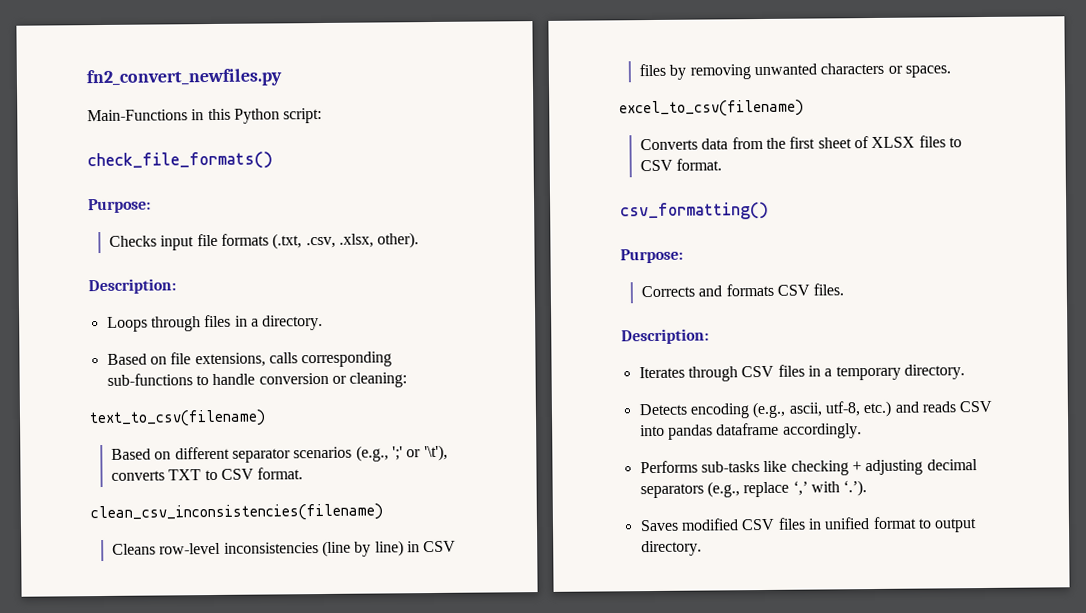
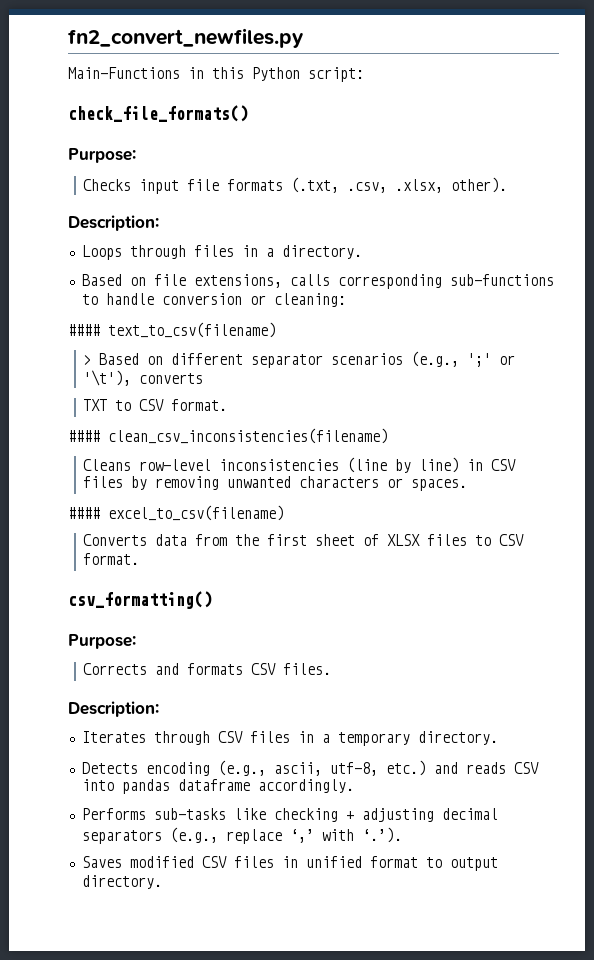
- text_to_csv(filename)
+ #### text_to_csv(filename)
- Based on different separator scenarios (e.g., ';' or '\t'), converts TXT to CSV format.
+ > Based on different separator scenarios (e.g., ';' or '\t'), converts
+ TXT to CSV format.
- clean_csv_inconsistencies(filename)
+ #### clean_csv_inconsistencies(filename)
- excel_to_csv(filename)
+ #### excel_to_csv(filename)

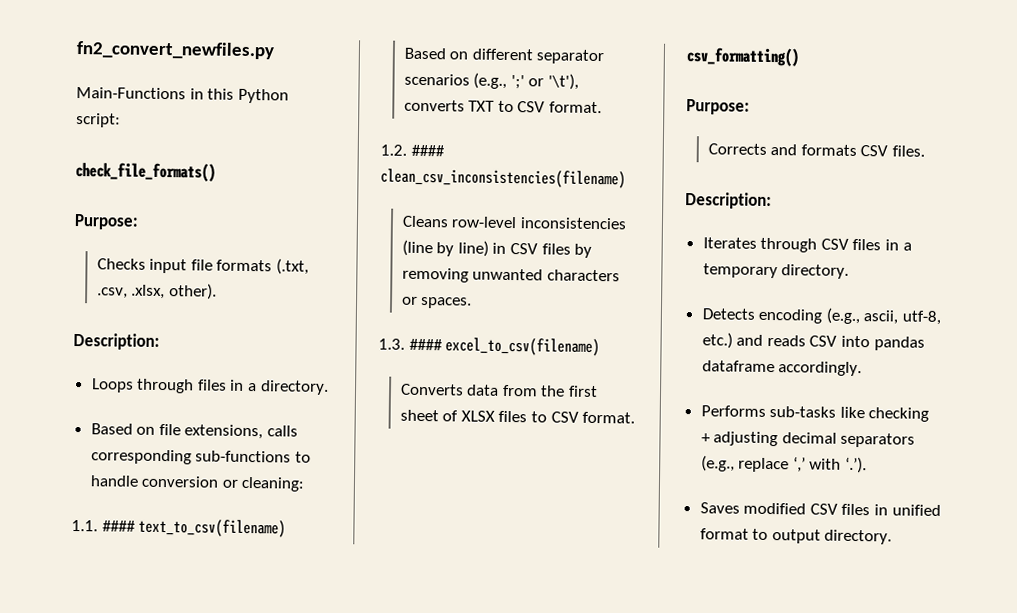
- #### text_to_csv(filename)
+ 1.1. #### text_to_csv(filename)
- > Based on different separator scenarios (e.g., ';' or '\t'), converts
- TXT to CSV format.
+ Based on different separator scenarios (e.g., ';' or '\t'), converts TXT to CSV format.
- #### clean_csv_inconsistencies(filename)
+ 1.2. #### clean_csv_inconsistencies(filename)
- #### excel_to_csv(filename)
+ 1.3. #### excel_to_csv(filename)

